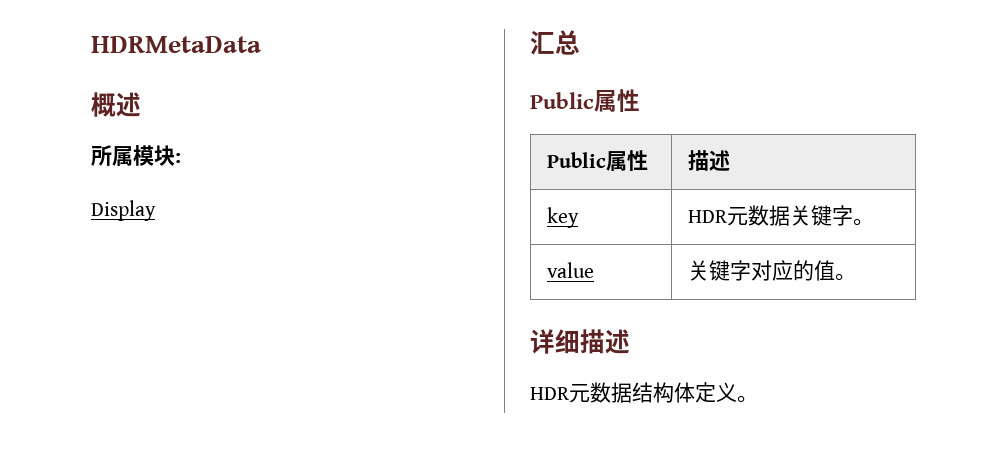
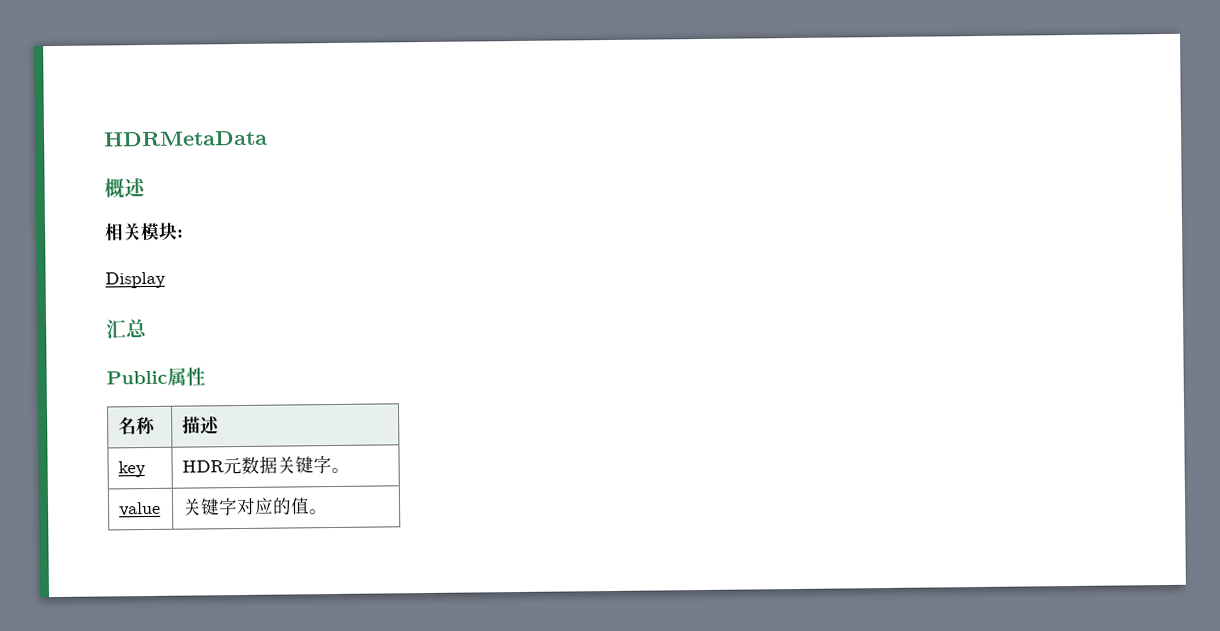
- 所属模块:
+ 相关模块:
- Public属性 | 描述
+ 名称 | 描述
- 详细描述
- HDR元数据结构体定义。

